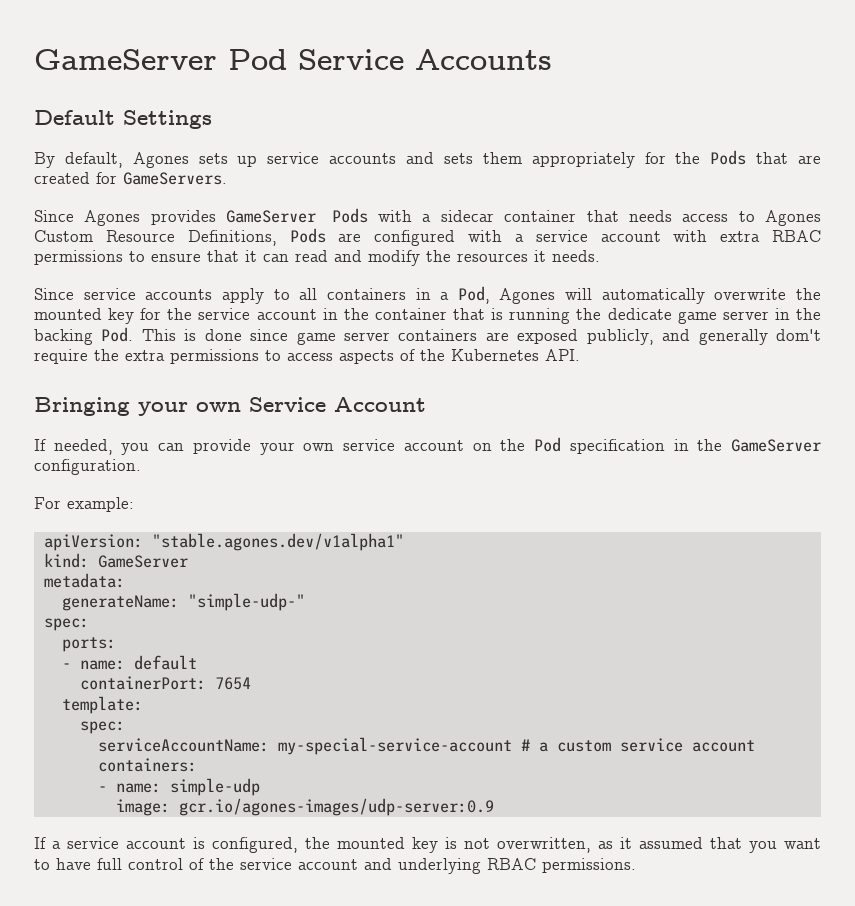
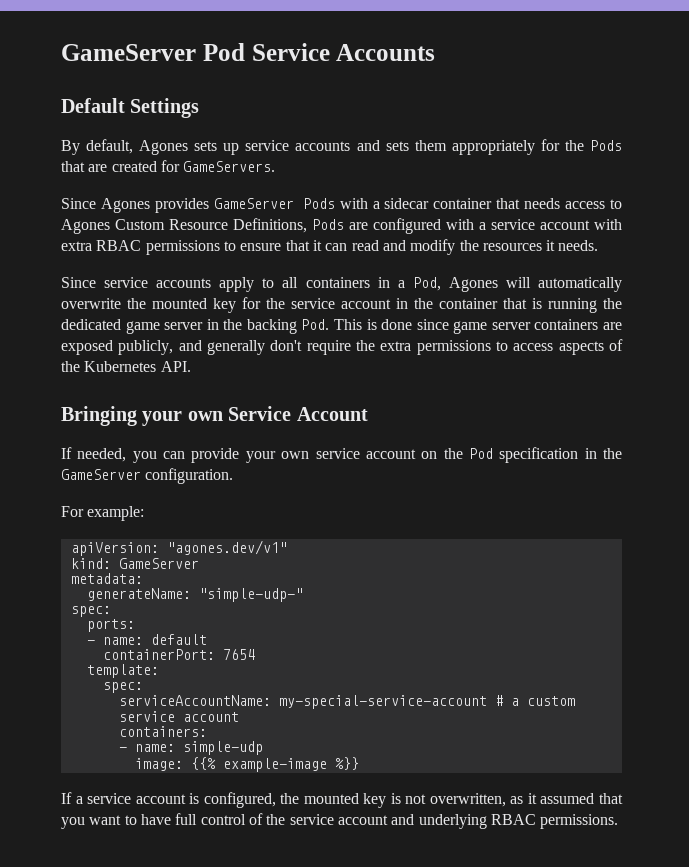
- Since service accounts apply to all containers in a Pod, Agones will automatically overwrite the mounted key for the service account in the container that is running the dedicate game server in the backing Pod. This is done since game server containers are exposed publicly, and generally dom't require the extra permissions to access aspects of the Kubernetes API.
+ Since service accounts apply to all containers in a Pod, Agones will automatically overwrite the mounted key for the service account in the container that is running the dedicated game server in the backing Pod. This is done since game server containers are exposed publicly, and generally don't require the extra permissions to access aspects of the Kubernetes API.
- apiVersion: "stable.agones.dev/v1alpha1"
+ apiVersion: "agones.dev/v1"
- image: gcr.io/agones-images/udp-server:0.9
+ image: {{% example-image %}}

